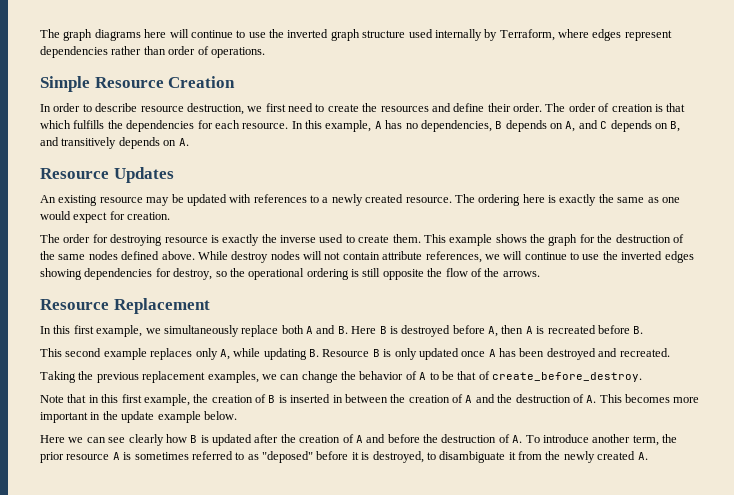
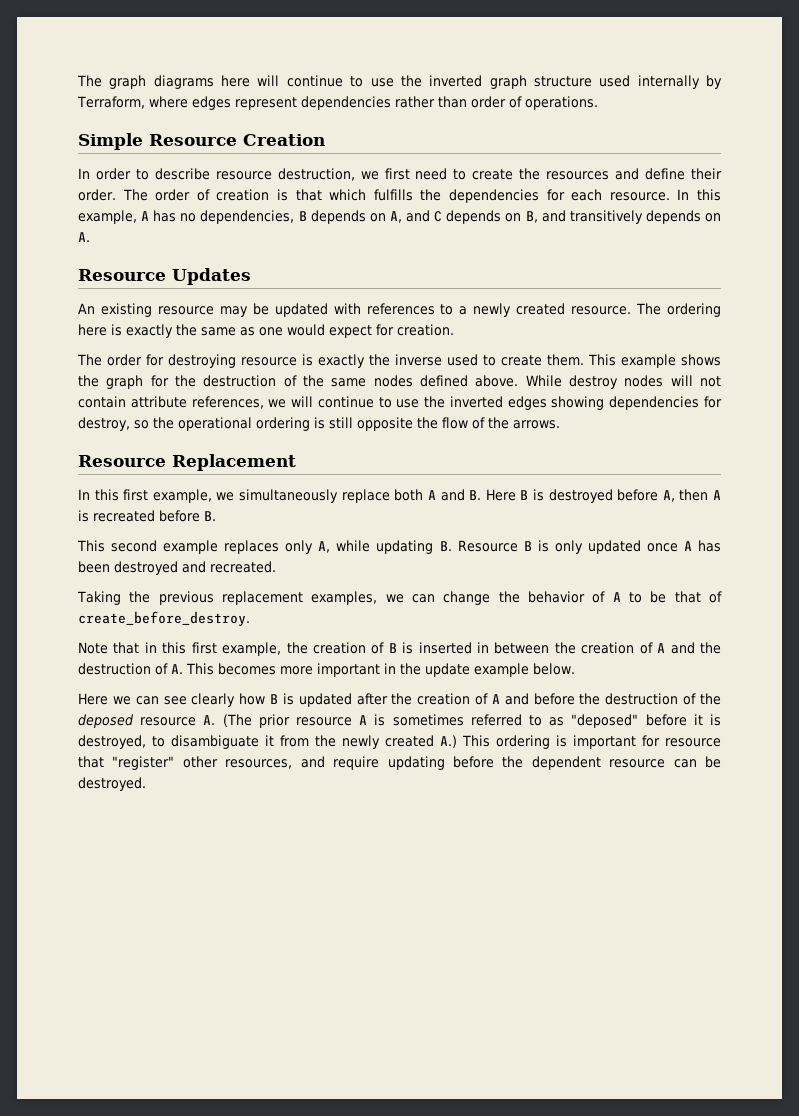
- Here we can see clearly how B is updated after the creation of A and before the destruction of A. To introduce another term, the prior resource A is sometimes referred to as "deposed" before it is destroyed, to disambiguate it from the newly created A.
+ Here we can see clearly how B is updated after the creation of A and before the destruction of the deposed resource A. (The prior resource A is sometimes referred to as "deposed" before it is destroyed, to disambiguate it from the newly created A.) This ordering is important for resource that "register" other resources, and require updating before the dependent resource can be destroyed.

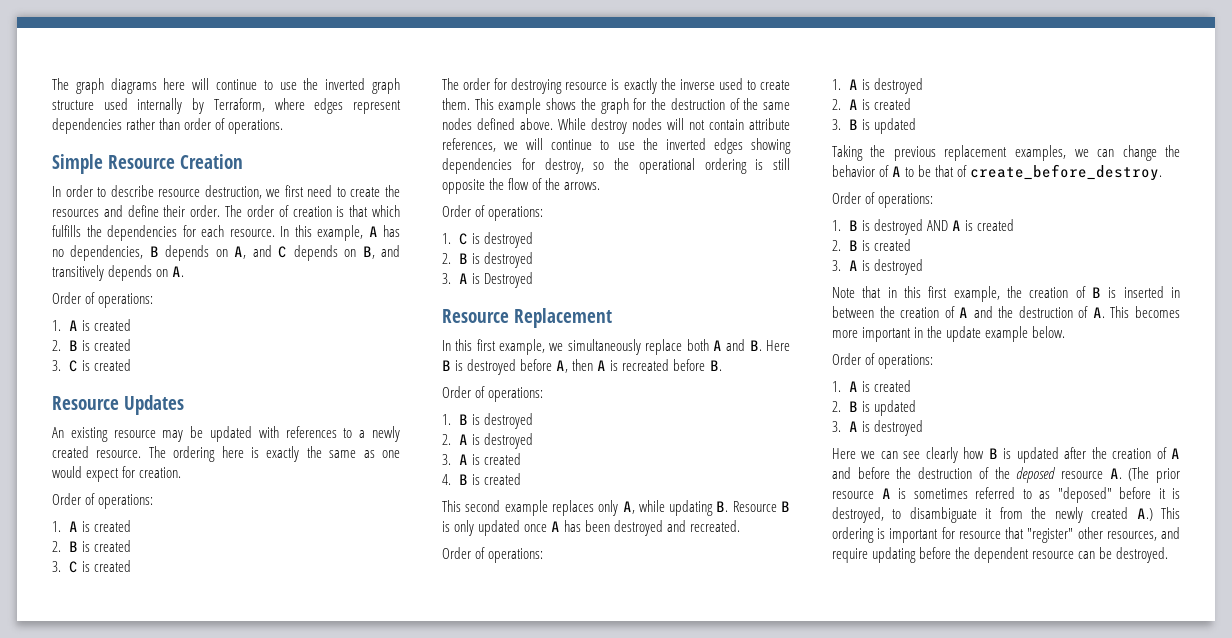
  In this example, A has no dependencies, B depends on A, and C depends on B, and transitively depends on A.
+ Order of operations:
+ 1. A is created
+ 2. B is created
+ 3. C is created
  The ordering here is exactly the same as one would expect for creation.
+ Order of operations:
+ 1. A is created
+ 2. B is created
+ 3. C is created
  While destroy nodes will not contain attribute references, we will continue to use the inverted edges showing dependencies for destroy, so the operational ordering is still opposite the flow of the arrows.
+ Order of operations:
+ 1. C is destroyed
+ 2. B is destroyed
+ 3. A is Destroyed
  In this first example, we simultaneously replace both A and B. Here B is destroyed before A, then A is recreated before B.
+ Order of operations:
+ 1. B is destroyed
+ 2. A is destroyed
+ 3. A is created
+ 4. B is created
  This second example replaces only A, while updating B. Resource B is only updated once A has been destroyed and recreated.
+ Order of operations:
+ 1. A is destroyed
+ 2. A is created
+ 3. B is updated
  Taking the previous replacement examples, we can change the behavior of A to be that of create_before_destroy.
+ Order of operations:
+ 1. B is destroyed AND A is created
+ 2. B is created
+ 3. A is destroyed
  Note that in this first example, the creation of B is inserted in between the creation of A and the destruction of A. This becomes more important in the update example below.
+ Order of operations:
+ 1. A is created
+ 2. B is updated
+ 3. A is destroyed

